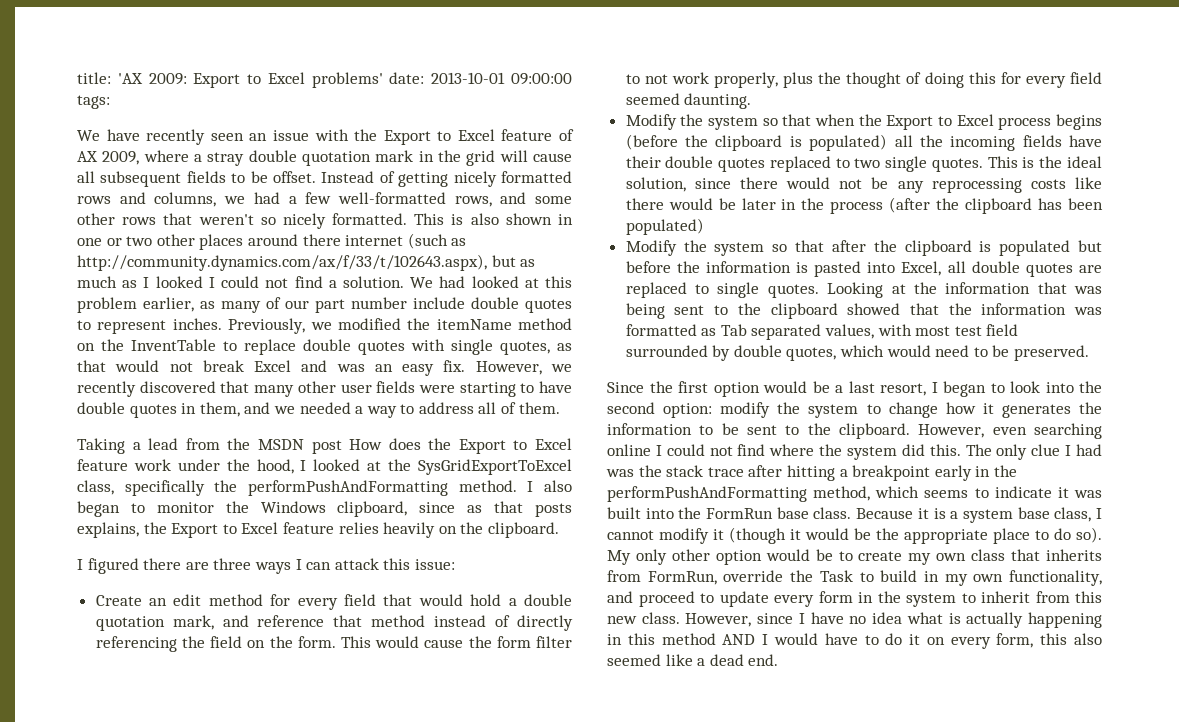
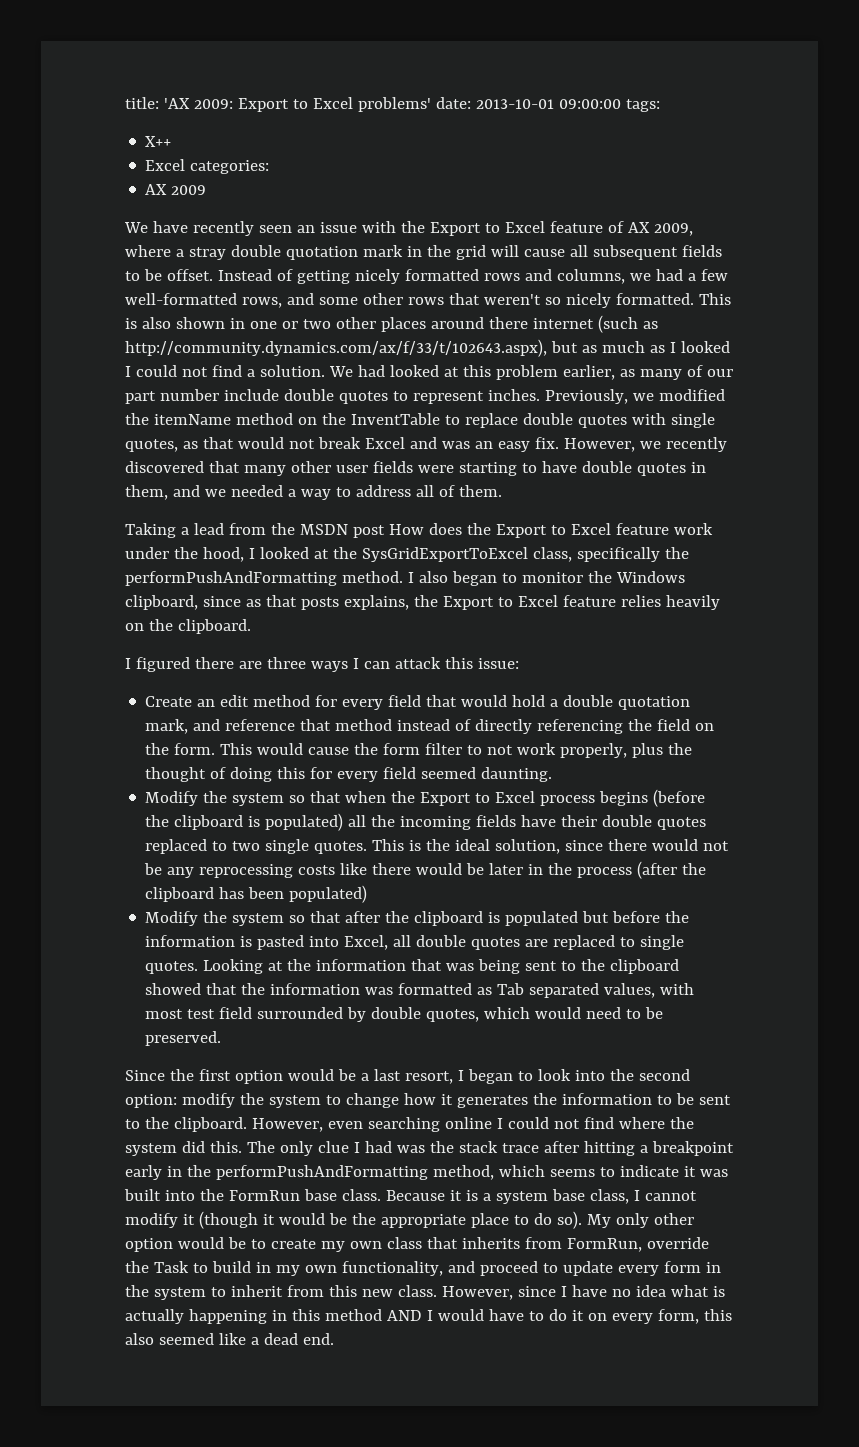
+ X++
+ Excel categories:
+ AX 2009

